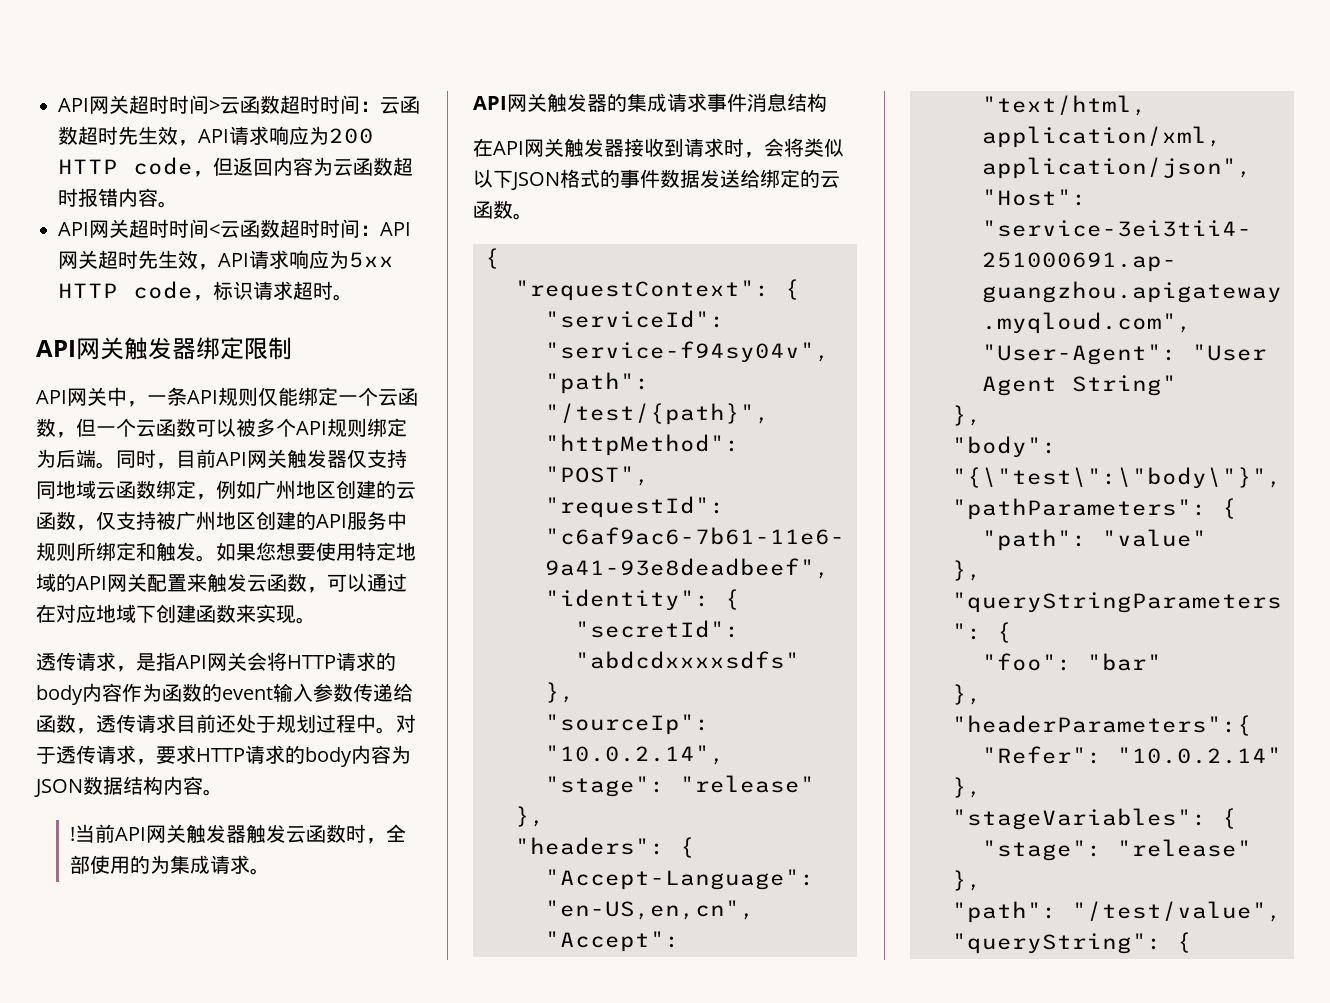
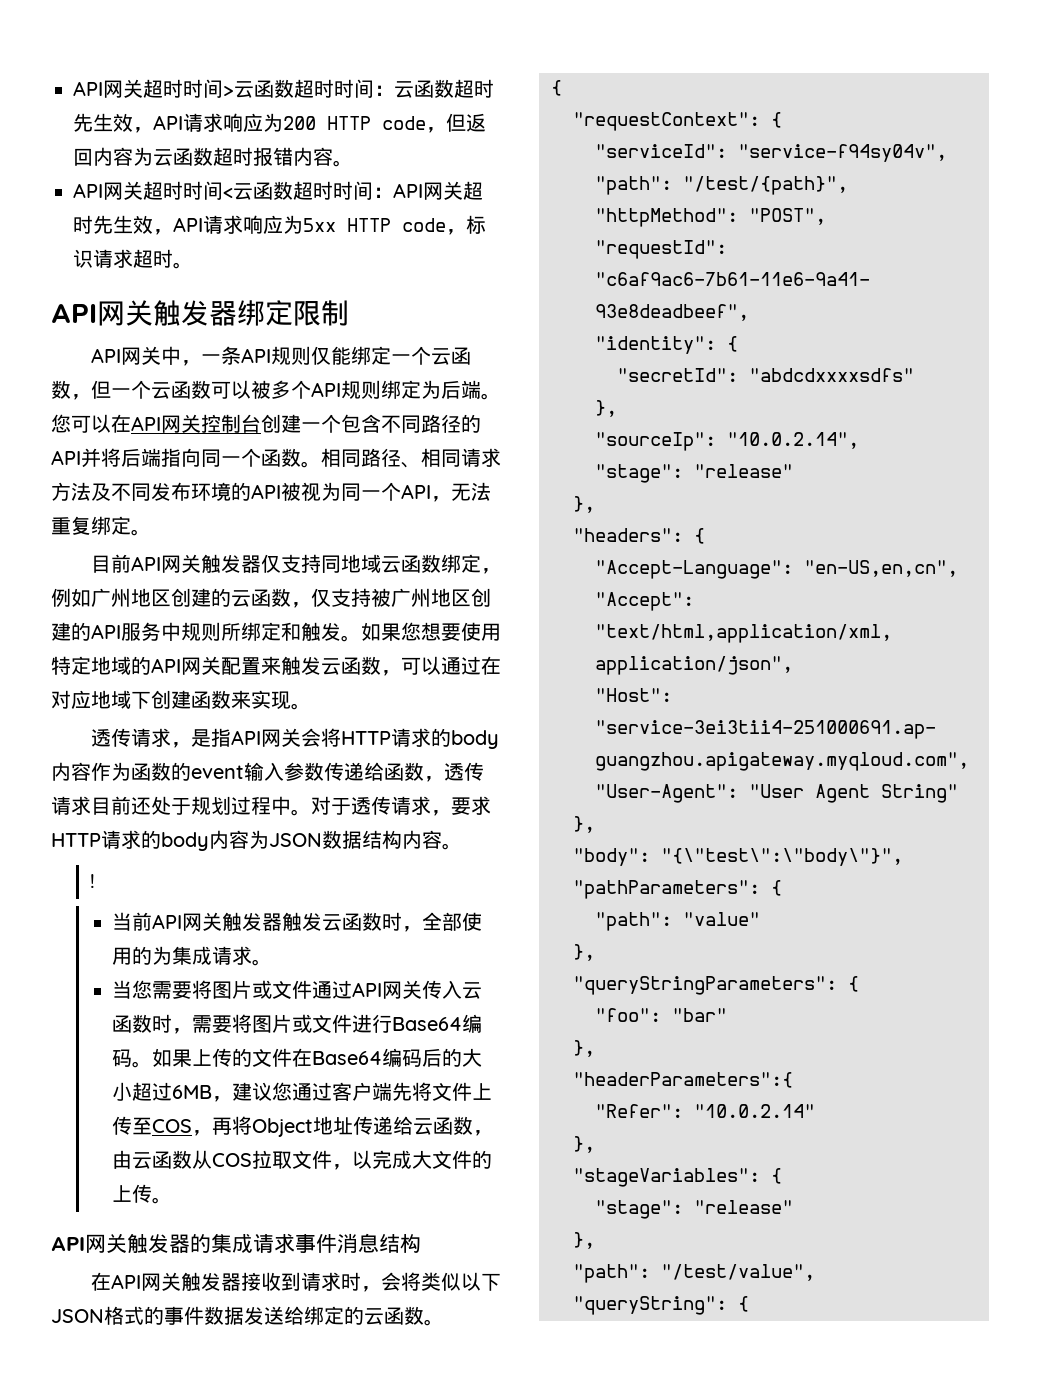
- 同时，目前API网关触发器仅支持同地域云函数绑定，例如广州地区创建的云函数，仅支持被广州地区创建的API服务中规则所绑定和触发。
+ 您可以在API网关控制台创建一个包含不同路径的API并将后端指向同一个函数。相同路径、相同请求方法及不同发布环境的API被视为同一个API，无法重复绑定。
+ 目前API网关触发器仅支持同地域云函数绑定，例如广州地区创建的云函数，仅支持被广州地区创建的API服务中规则所绑定和触发。
- !当前API网关触发器触发云函数时，全部使用的为集成请求。
+ !
+ 当前API网关触发器触发云函数时，全部使用的为集成请求。
+ 当您需要将图片或文件通过API网关传入云函数时，需要将图片或文件进行Base64编码。如果上传的文件在Base64编码后的大小超过6MB，建议您通过客户端先将文件上传至COS，再将Object地址传递给云函数，由云函数从COS拉取文件，以完成大文件的上传。

